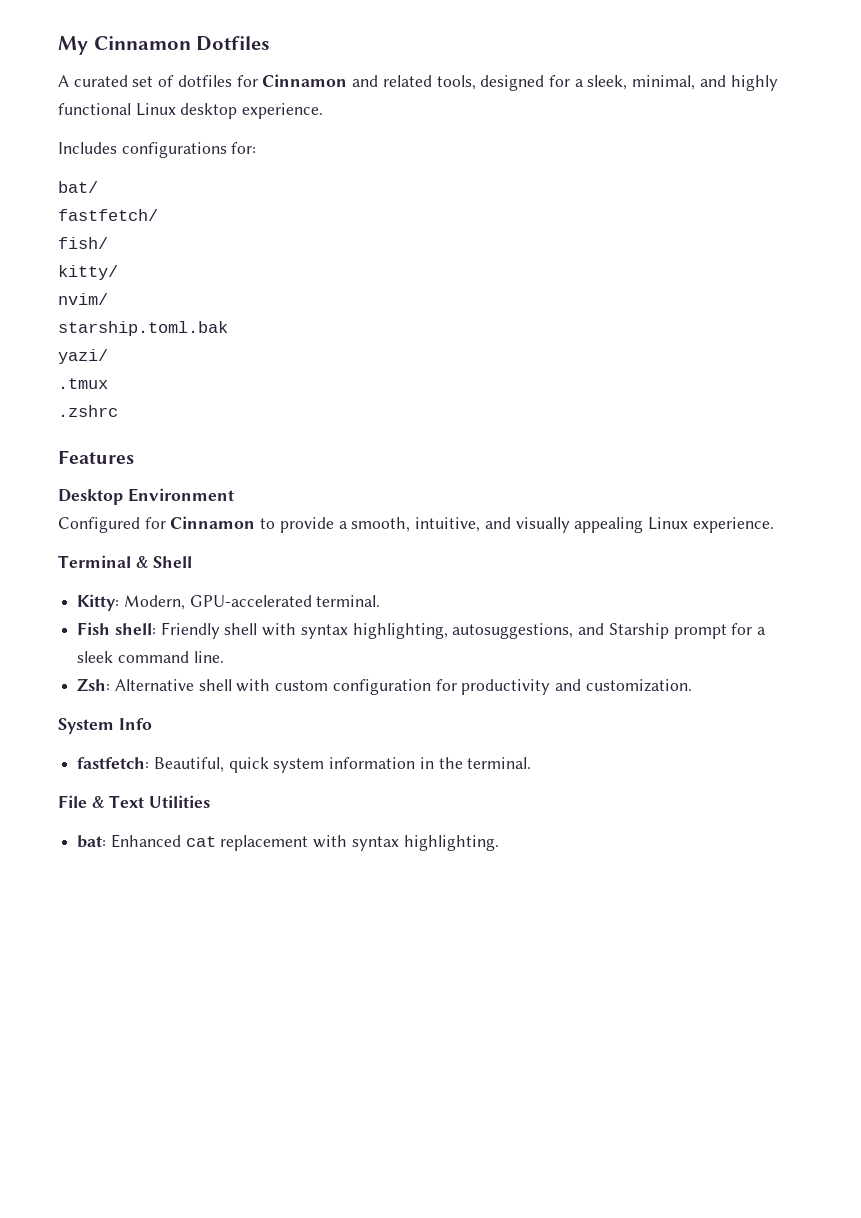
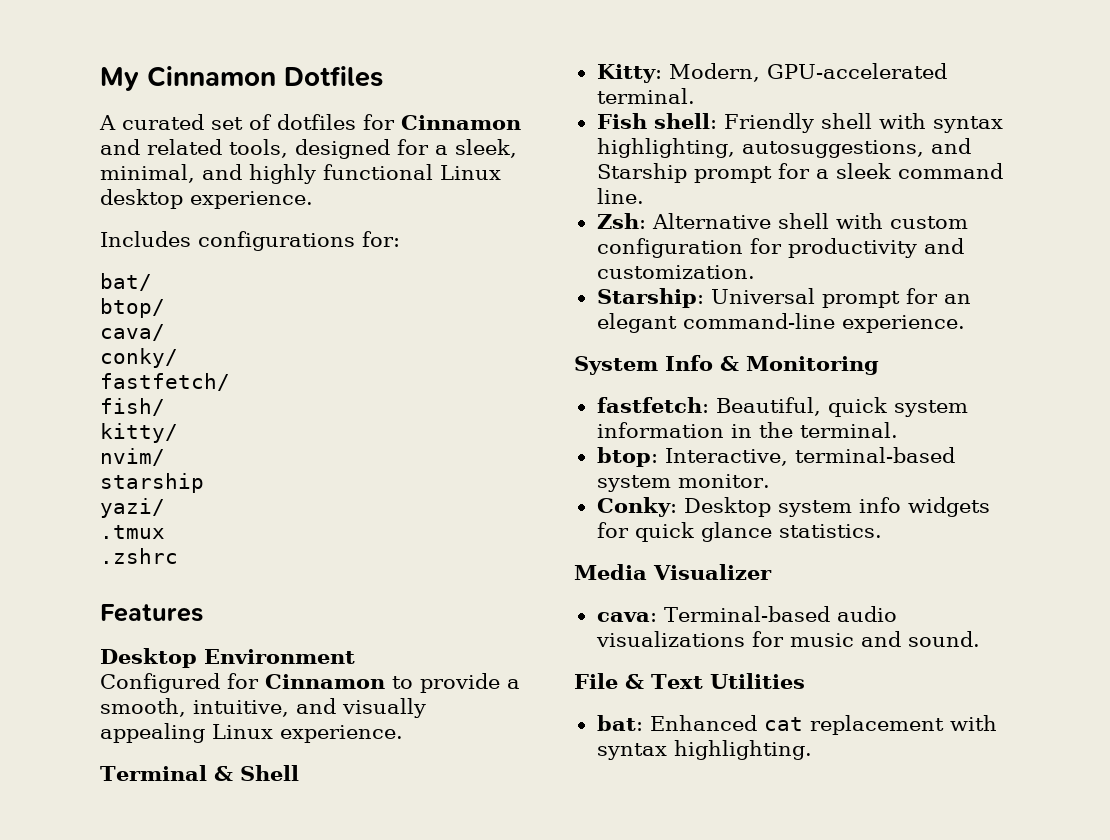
+ btop/
+ cava/
+ conky/
- starship.toml.bak
+ starship
+ Starship: Universal prompt for an elegant command-line experience.
- System Info
+ System Info & Monitoring
+ btop: Interactive, terminal-based system monitor.
+ Conky: Desktop system info widgets for quick glance statistics.
+ Media Visualizer
+ cava: Terminal-based audio visualizations for music and sound.

